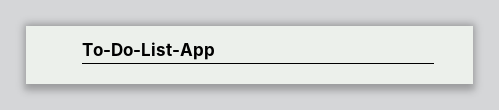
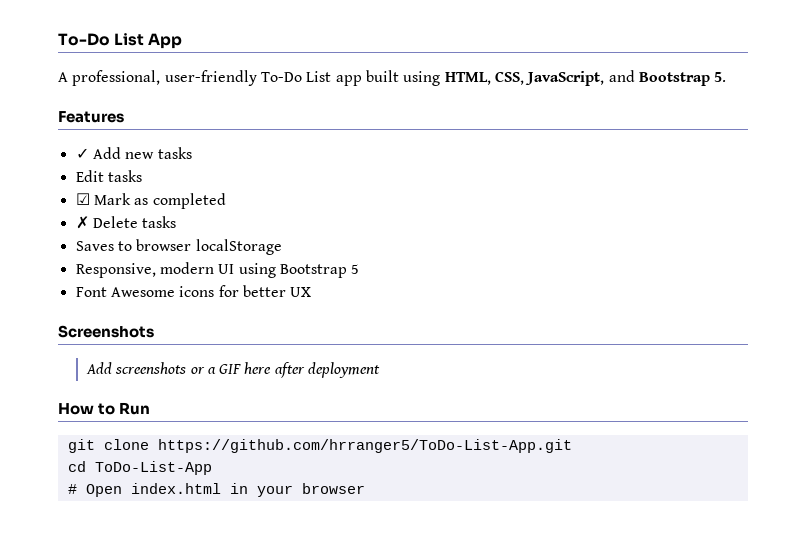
- To-Do-List-App
+ To-Do List App
+ A professional, user-friendly To-Do List app built using HTML, CSS, JavaScript, and Bootstrap 5.
+ Features
+ ✓ Add new tasks
+ Edit tasks
+ ☑ Mark as completed
+ ✗ Delete tasks
+ Saves to browser localStorage
+ Responsive, modern UI using Bootstrap 5
+ Font Awesome icons for better UX
+ Screenshots
+ Add screenshots or a GIF here after deployment
+ How to Run
+ git clone https://github.com/hrranger5/ToDo-List-App.git
+ cd ToDo-List-App
+ # Open index.html in your browser

